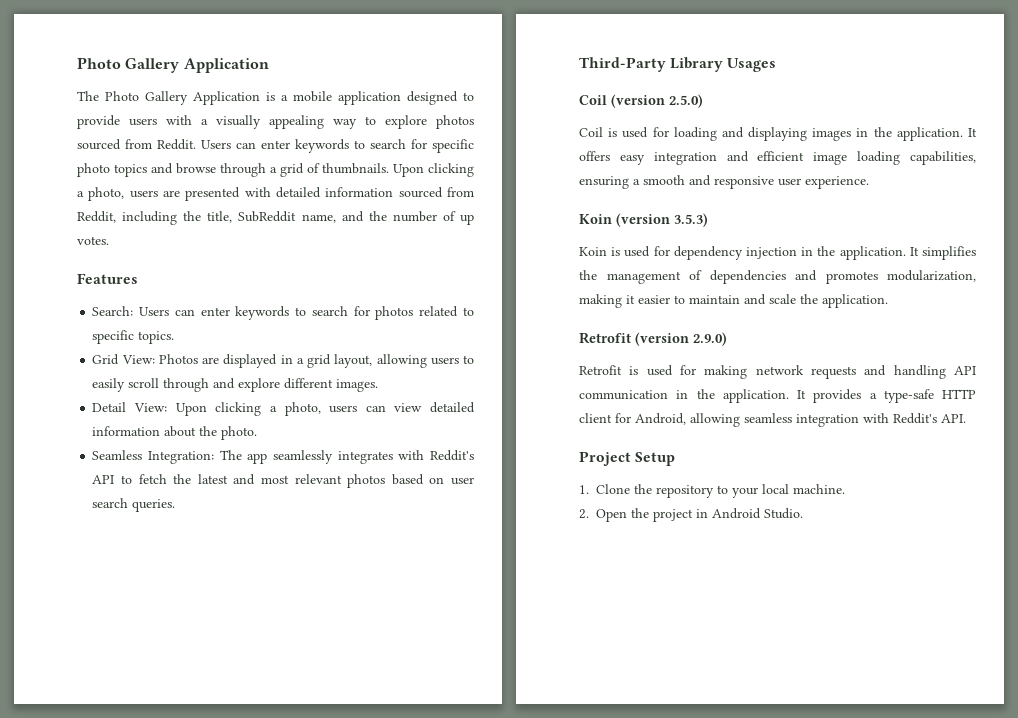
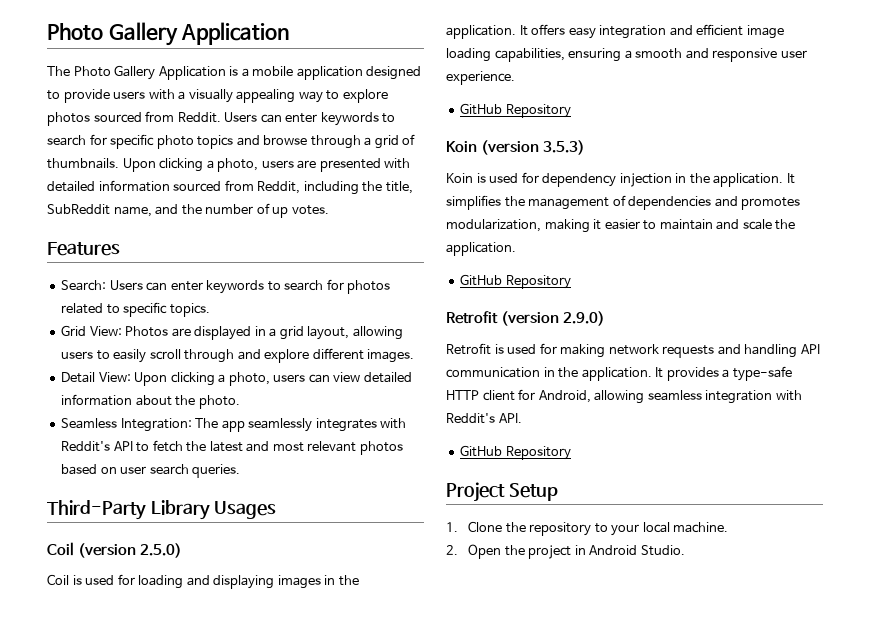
  It offers easy integration and efficient image loading capabilities, ensuring a smooth and responsive user experience.
+ GitHub Repository
  It simplifies the management of dependencies and promotes modularization, making it easier to maintain and scale the application.
+ GitHub Repository
  It provides a type-safe HTTP client for Android, allowing seamless integration with Reddit's API.
+ GitHub Repository

